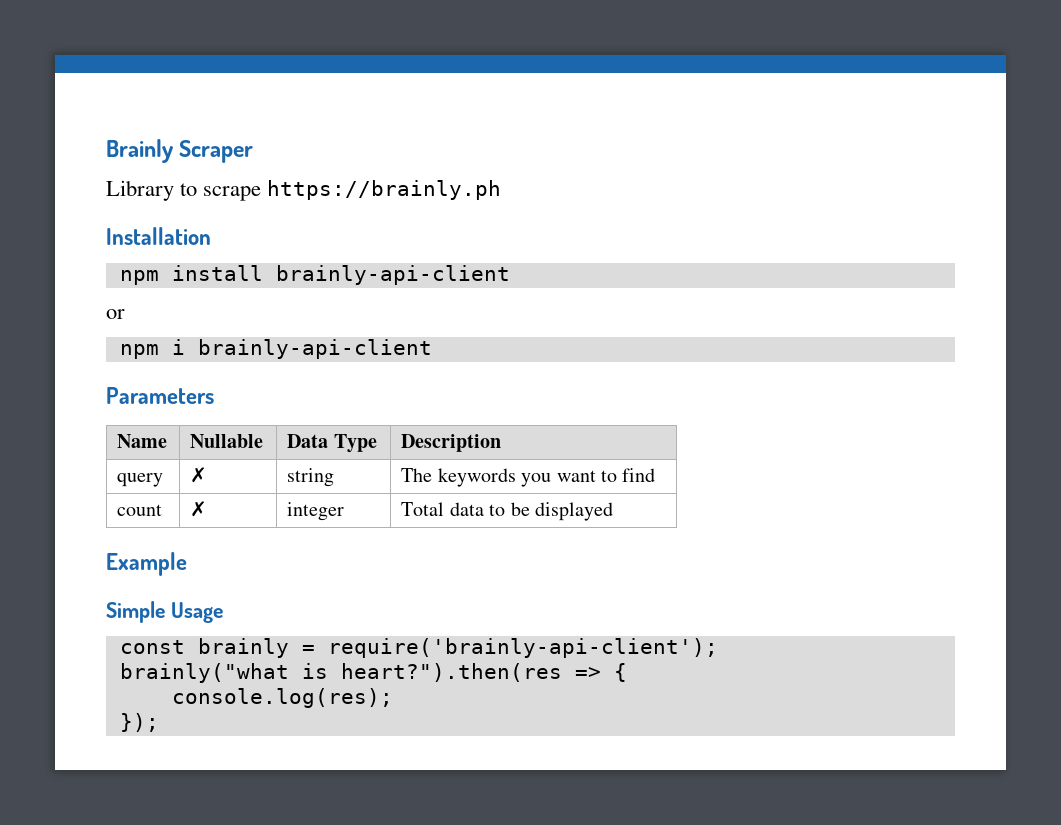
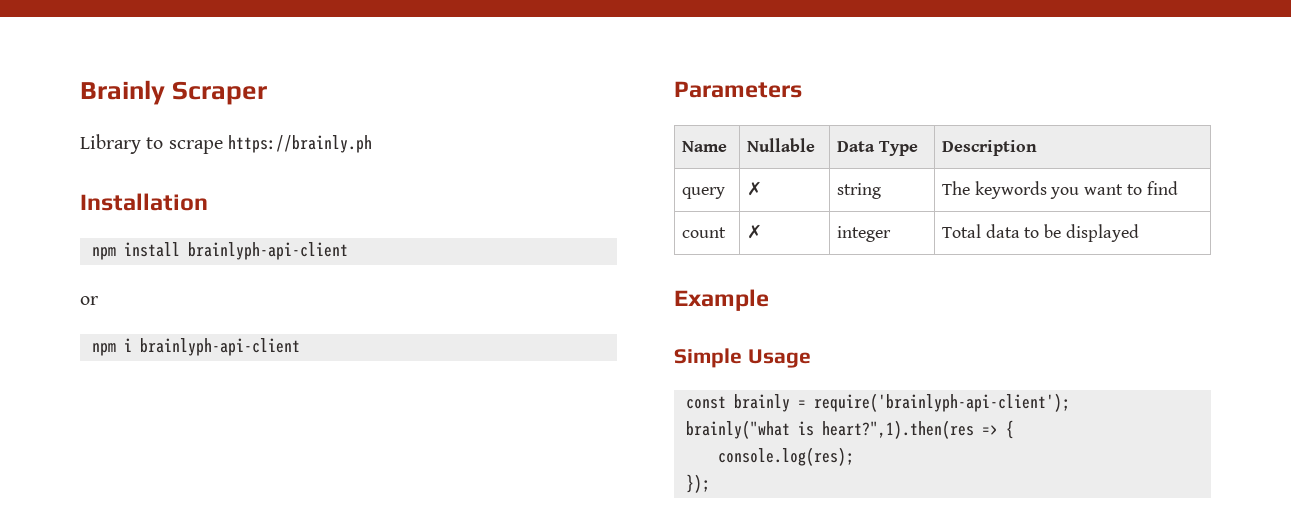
- npm install brainly-api-client
+ npm install brainlyph-api-client
- npm i brainly-api-client
+ npm i brainlyph-api-client
- const brainly = require('brainly-api-client');
+ const brainly = require('brainlyph-api-client');
- brainly("what is heart?").then(res => {
+ brainly("what is heart?",1).then(res => {

